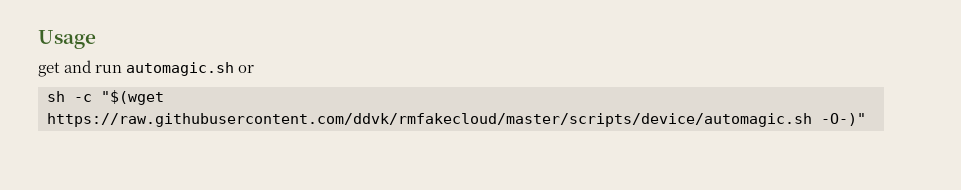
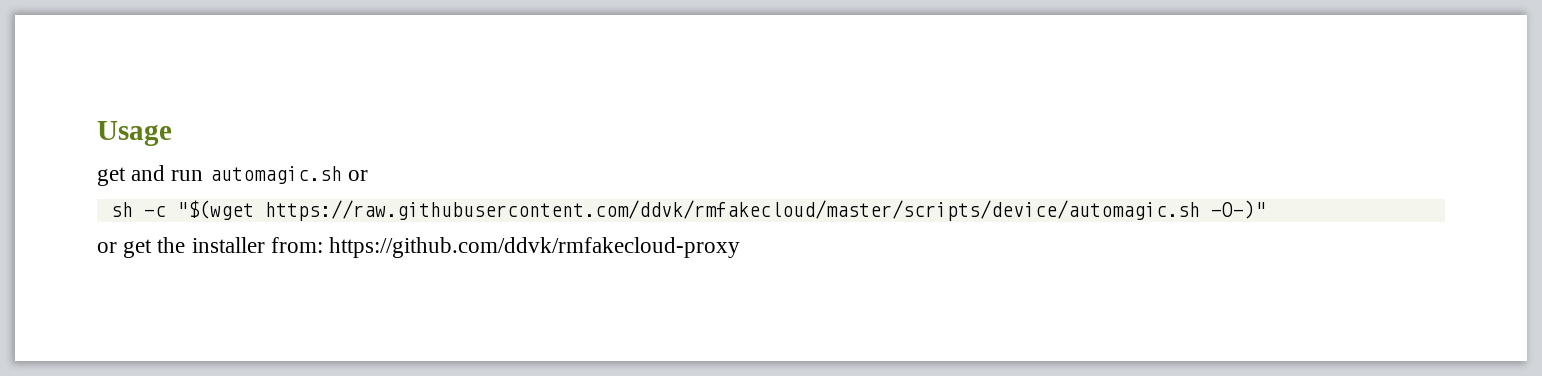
+ or get the installer from: https://github.com/ddvk/rmfakecloud-proxy

